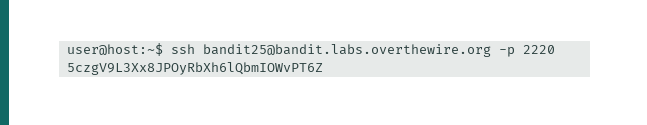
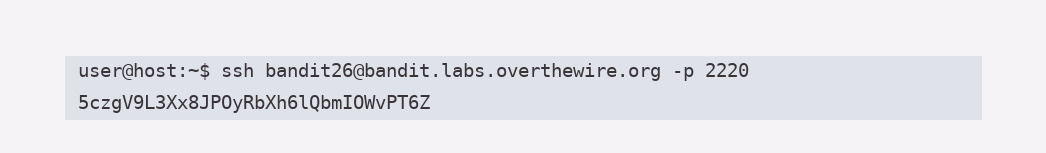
- user@host:~$ ssh bandit25@bandit.labs.overthewire.org -p 2220
+ user@host:~$ ssh bandit26@bandit.labs.overthewire.org -p 2220

